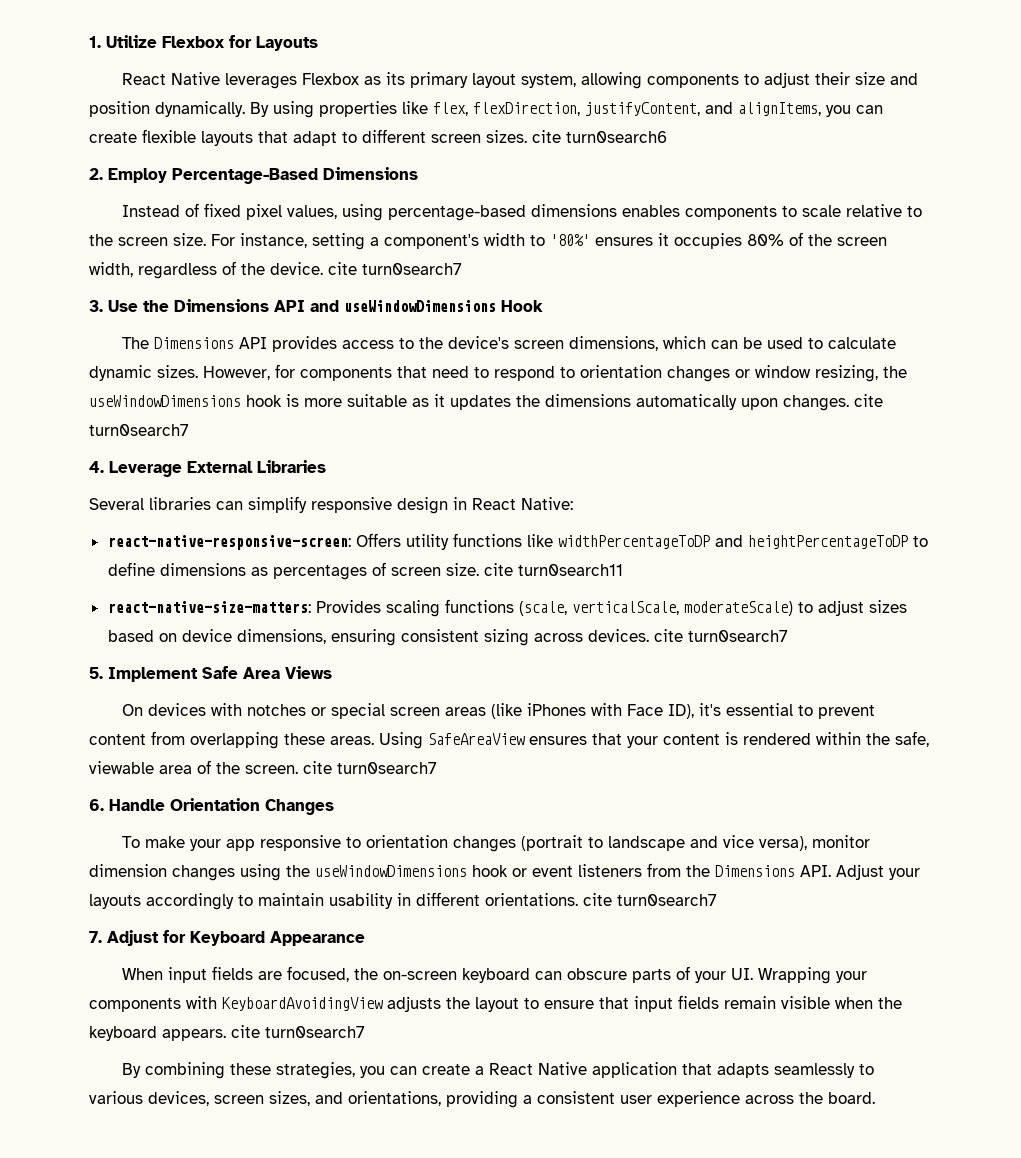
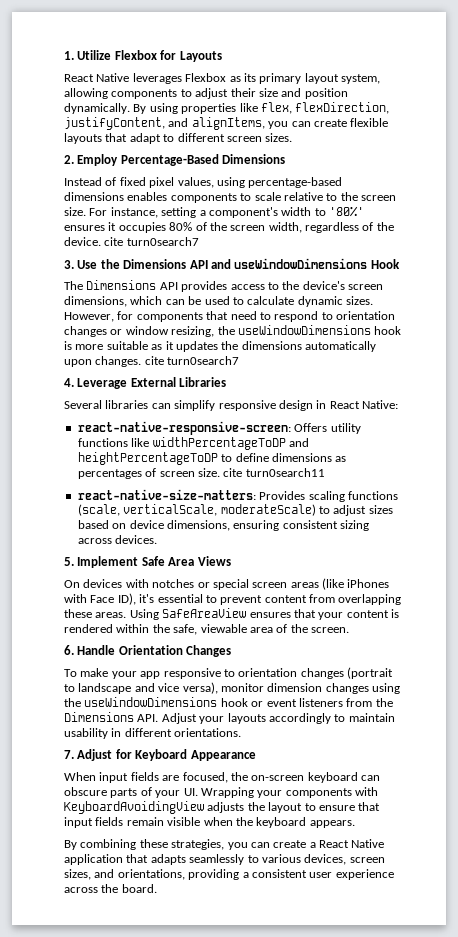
- By using properties like flex, flexDirection, justifyContent, and alignItems, you can create flexible layouts that adapt to different screen sizes. cite turn0search6
+ By using properties like flex, flexDirection, justifyContent, and alignItems, you can create flexible layouts that adapt to different screen sizes.
- react-native-size-matters: Provides scaling functions (scale, verticalScale, moderateScale) to adjust sizes based on device dimensions, ensuring consistent sizing across devices. cite turn0search7
+ react-native-size-matters: Provides scaling functions (scale, verticalScale, moderateScale) to adjust sizes based on device dimensions, ensuring consistent sizing across devices.
- Using SafeAreaView ensures that your content is rendered within the safe, viewable area of the screen. cite turn0search7
+ Using SafeAreaView ensures that your content is rendered within the safe, viewable area of the screen.
- To make your app responsive to orientation changes (portrait to landscape and vice versa), monitor dimension changes using the useWindowDimensions hook or event listeners from the Dimensions API. Adjust your layouts accordingly to maintain usability in different orientations. cite turn0search7
+ To make your app responsive to orientation changes (portrait to landscape and vice versa), monitor dimension changes using the useWindowDimensions hook or event listeners from the Dimensions API. Adjust your layouts accordingly to maintain usability in different orientations.
- When input fields are focused, the on-screen keyboard can obscure parts of your UI. Wrapping your components with KeyboardAvoidingView adjusts the layout to ensure that input fields remain visible when the keyboard appears. cite turn0search7
+ When input fields are focused, the on-screen keyboard can obscure parts of your UI. Wrapping your components with KeyboardAvoidingView adjusts the layout to ensure that input fields remain visible when the keyboard appears.

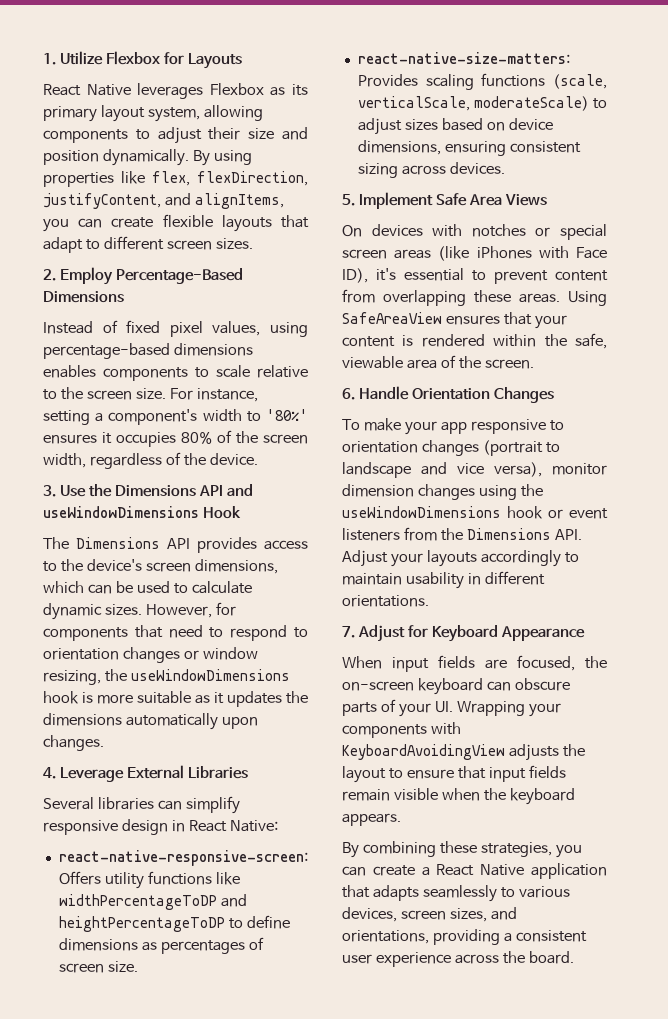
- For instance, setting a component's width to '80%' ensures it occupies 80% of the screen width, regardless of the device. cite turn0search7
+ For instance, setting a component's width to '80%' ensures it occupies 80% of the screen width, regardless of the device.
- However, for components that need to respond to orientation changes or window resizing, the useWindowDimensions hook is more suitable as it updates the dimensions automatically upon changes. cite turn0search7
+ However, for components that need to respond to orientation changes or window resizing, the useWindowDimensions hook is more suitable as it updates the dimensions automatically upon changes.
- react-native-responsive-screen: Offers utility functions like widthPercentageToDP and heightPercentageToDP to define dimensions as percentages of screen size. cite turn0search11
+ react-native-responsive-screen: Offers utility functions like widthPercentageToDP and heightPercentageToDP to define dimensions as percentages of screen size.

